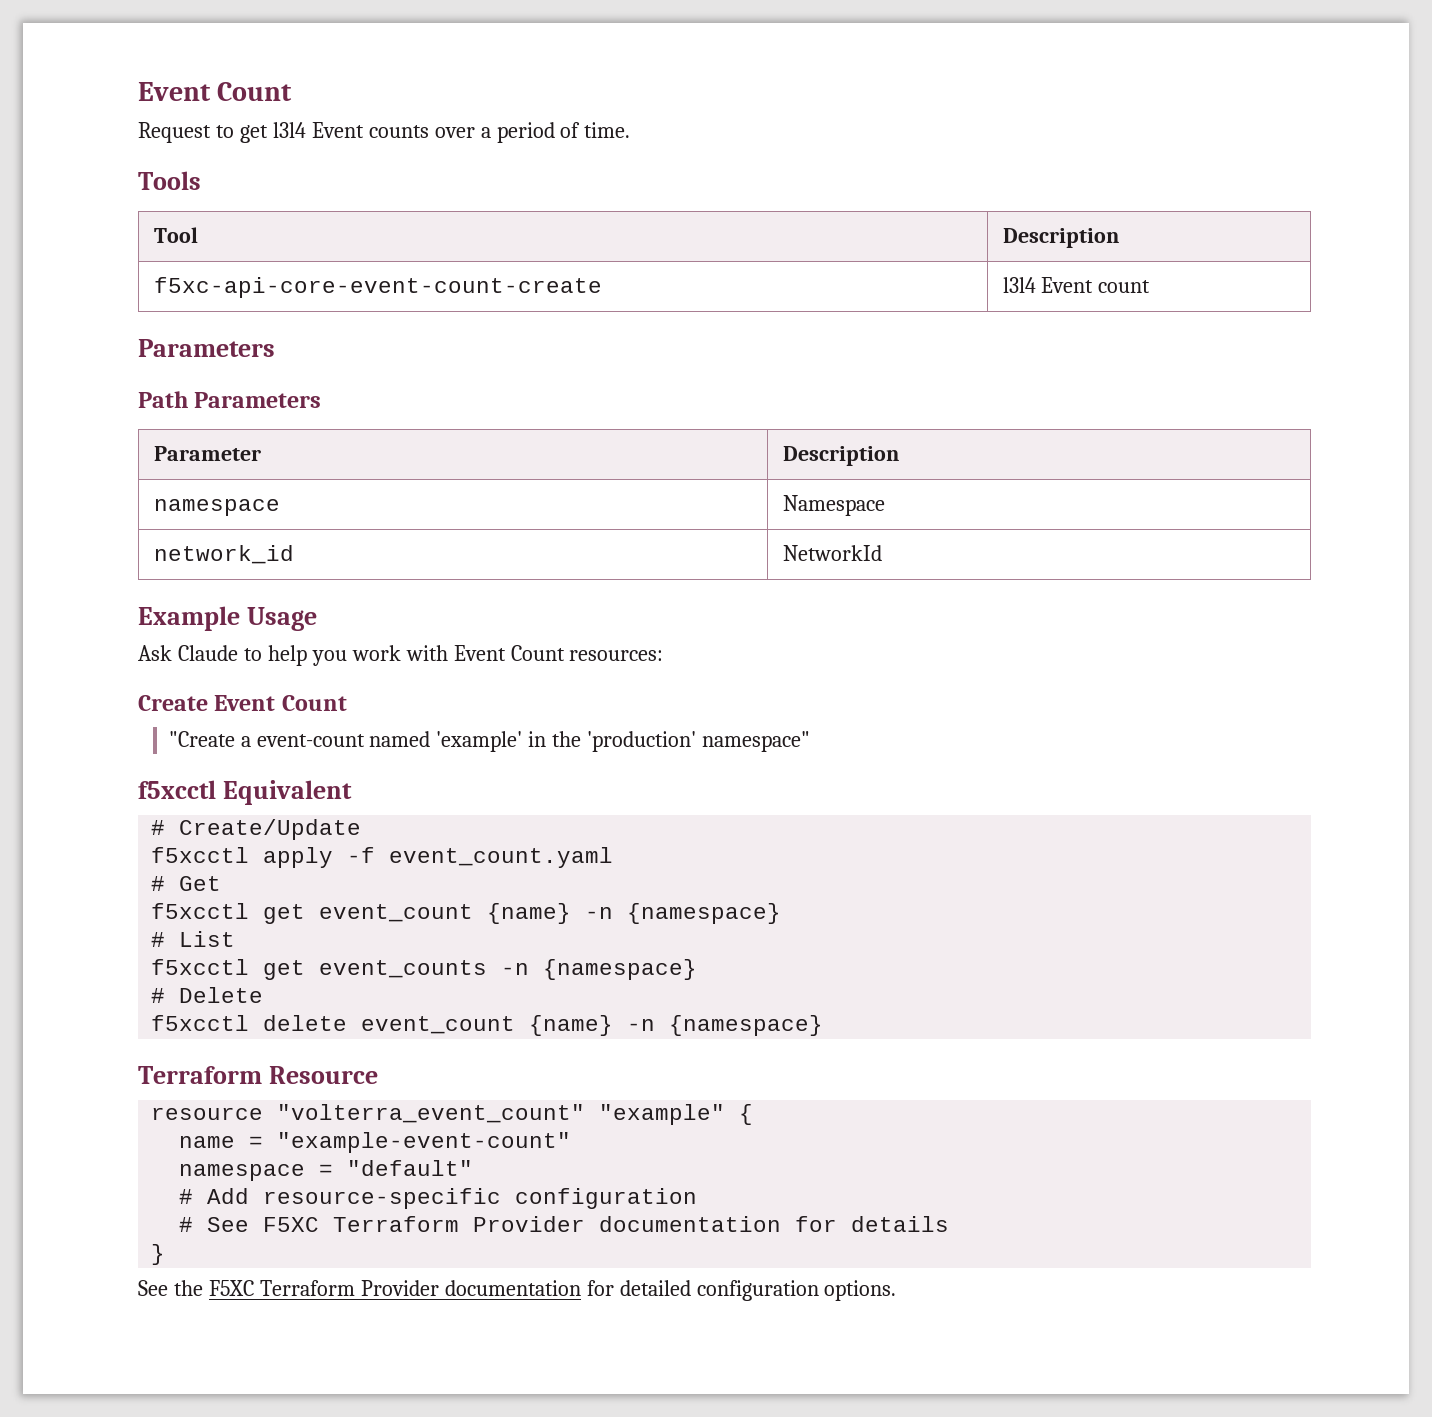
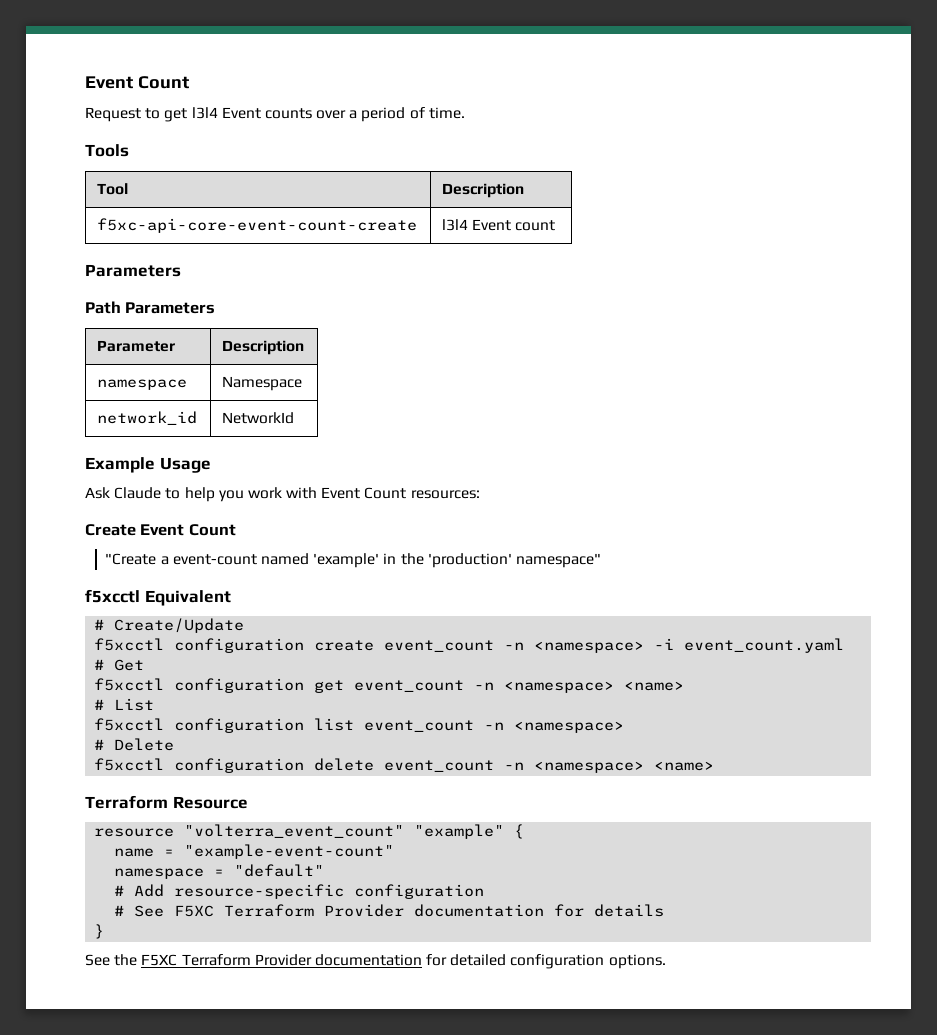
- f5xcctl apply -f event_count.yaml
+ f5xcctl configuration create event_count -n <namespace> -i event_count.yaml
- f5xcctl get event_count {name} -n {namespace}
+ f5xcctl configuration get event_count -n <namespace> <name>
- f5xcctl get event_counts -n {namespace}
+ f5xcctl configuration list event_count -n <namespace>
- f5xcctl delete event_count {name} -n {namespace}
+ f5xcctl configuration delete event_count -n <namespace> <name>

